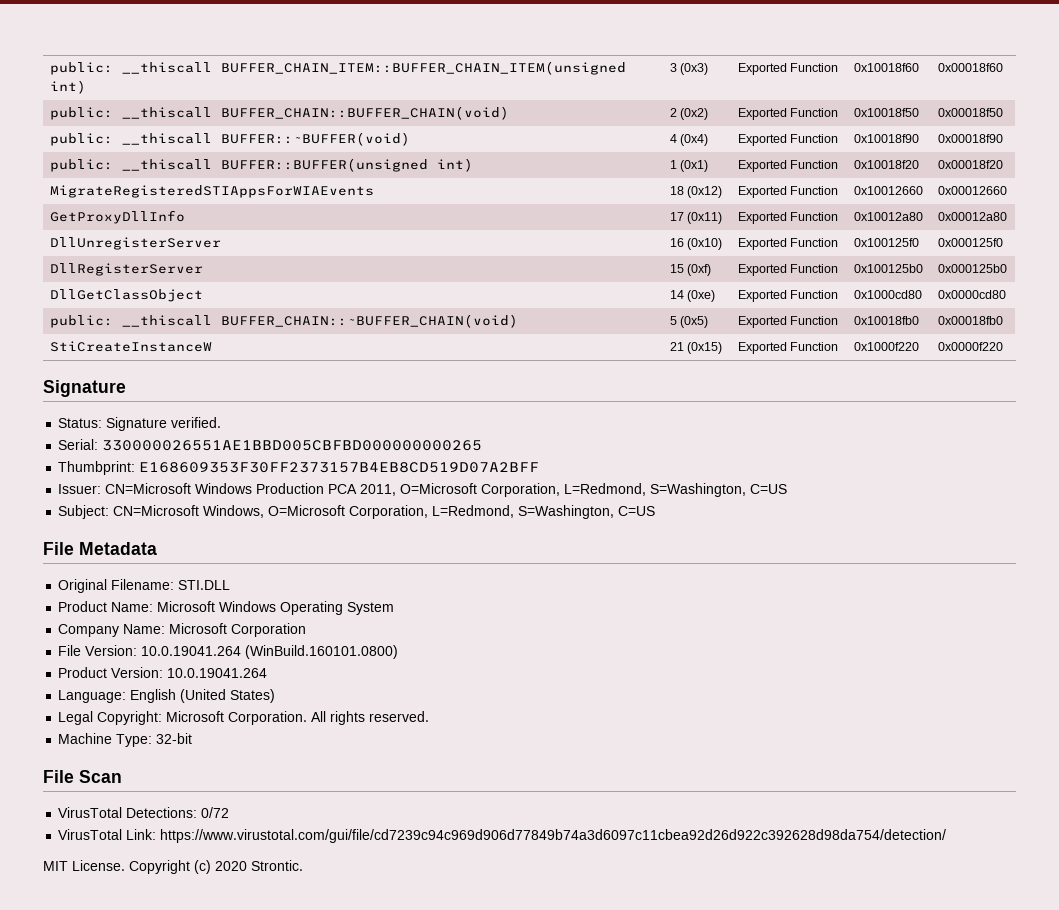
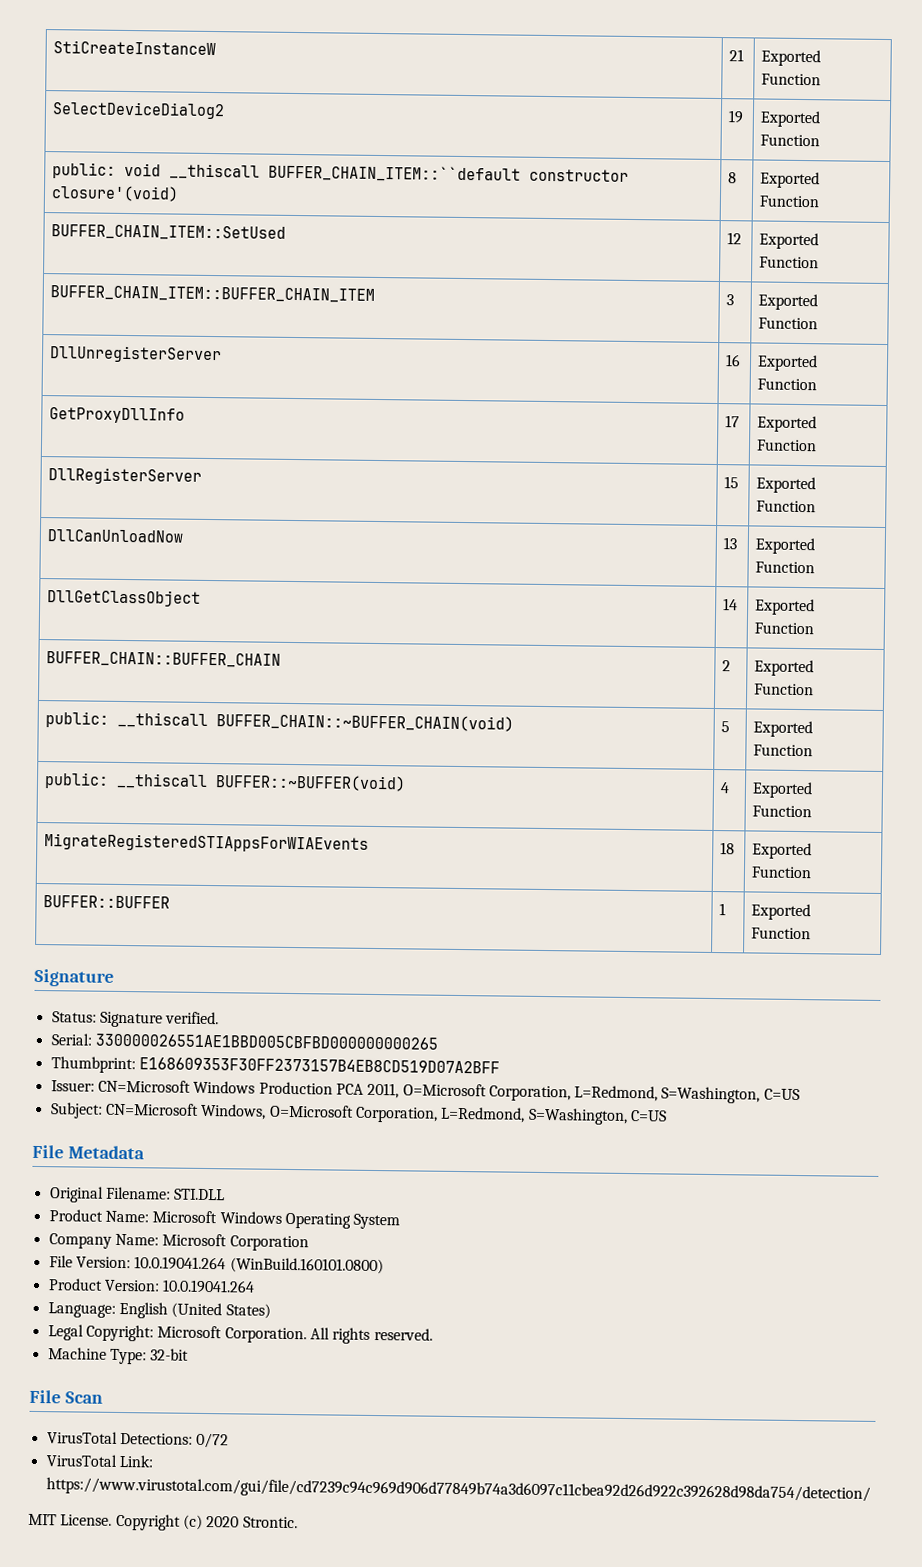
- public: __thiscall BUFFER_CHAIN_ITEM::BUFFER_CHAIN_ITEM(unsigned int) | 3 (0x3) | Exported Function | 0x10018f60 | 0x00018f60
- public: __thiscall BUFFER_CHAIN::BUFFER_CHAIN(void) | 2 (0x2) | Exported Function | 0x10018f50 | 0x00018f50
+ StiCreateInstanceW | 21 | Exported Function
+ SelectDeviceDialog2 | 19 | Exported Function
+ public: void __thiscall BUFFER_CHAIN_ITEM::``default constructor closure'(void) | 8 | Exported Function
+ BUFFER_CHAIN_ITEM::SetUsed | 12 | Exported Function
+ BUFFER_CHAIN_ITEM::BUFFER_CHAIN_ITEM | 3 | Exported Function
+ DllUnregisterServer | 16 | Exported Function
+ GetProxyDllInfo | 17 | Exported Function
+ DllRegisterServer | 15 | Exported Function
+ DllCanUnloadNow | 13 | Exported Function
+ DllGetClassObject | 14 | Exported Function
+ BUFFER_CHAIN::BUFFER_CHAIN | 2 | Exported Function
+ public: __thiscall BUFFER_CHAIN::~BUFFER_CHAIN(void) | 5 | Exported Function
- public: __thiscall BUFFER::~BUFFER(void) | 4 (0x4) | Exported Function | 0x10018f90 | 0x00018f90
- public: __thiscall BUFFER::BUFFER(unsigned int) | 1 (0x1) | Exported Function | 0x10018f20 | 0x00018f20
+ public: __thiscall BUFFER::~BUFFER(void) | 4 | Exported Function
- MigrateRegisteredSTIAppsForWIAEvents | 18 (0x12) | Exported Function | 0x10012660 | 0x00012660
- GetProxyDllInfo | 17 (0x11) | Exported Function | 0x10012a80 | 0x00012a80
- DllUnregisterServer | 16 (0x10) | Exported Function | 0x100125f0 | 0x000125f0
- DllRegisterServer | 15 (0xf) | Exported Function | 0x100125b0 | 0x000125b0
- DllGetClassObject | 14 (0xe) | Exported Function | 0x1000cd80 | 0x0000cd80
- public: __thiscall BUFFER_CHAIN::~BUFFER_CHAIN(void) | 5 (0x5) | Exported Function | 0x10018fb0 | 0x00018fb0
- StiCreateInstanceW | 21 (0x15) | Exported Function | 0x1000f220 | 0x0000f220
+ MigrateRegisteredSTIAppsForWIAEvents | 18 | Exported Function
+ BUFFER::BUFFER | 1 | Exported Function

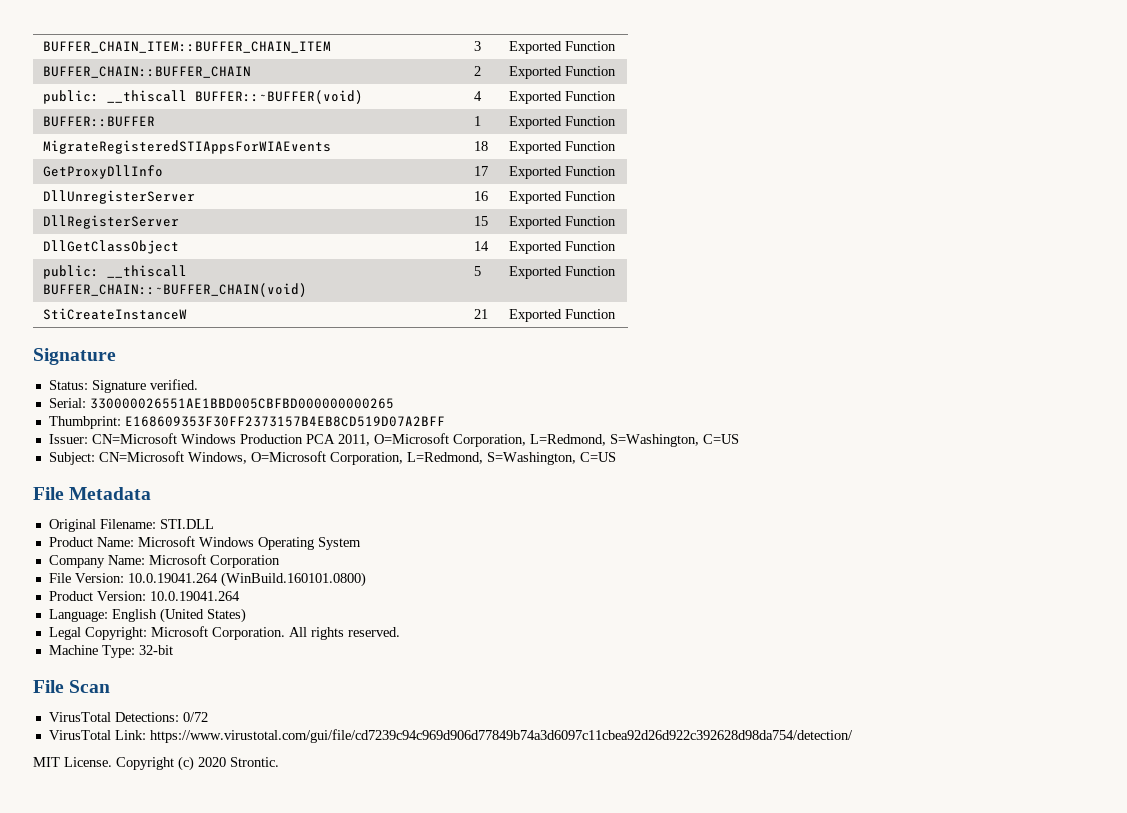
- StiCreateInstanceW | 21 | Exported Function
- SelectDeviceDialog2 | 19 | Exported Function
- public: void __thiscall BUFFER_CHAIN_ITEM::``default constructor closure'(void) | 8 | Exported Function
- BUFFER_CHAIN_ITEM::SetUsed | 12 | Exported Function
  BUFFER_CHAIN_ITEM::BUFFER_CHAIN_ITEM | 3 | Exported Function
- DllUnregisterServer | 16 | Exported Function
- GetProxyDllInfo | 17 | Exported Function
- DllRegisterServer | 15 | Exported Function
- DllCanUnloadNow | 13 | Exported Function
- DllGetClassObject | 14 | Exported Function
- public: __thiscall BUFFER_CHAIN::~BUFFER_CHAIN(void) | 5 | Exported Function
  public: __thiscall BUFFER::~BUFFER(void) | 4 | Exported Function
+ BUFFER::BUFFER | 1 | Exported Function
- BUFFER::BUFFER | 1 | Exported Function
+ GetProxyDllInfo | 17 | Exported Function
+ DllUnregisterServer | 16 | Exported Function
+ DllRegisterServer | 15 | Exported Function
+ DllGetClassObject | 14 | Exported Function
+ public: __thiscall BUFFER_CHAIN::~BUFFER_CHAIN(void) | 5 | Exported Function
+ StiCreateInstanceW | 21 | Exported Function

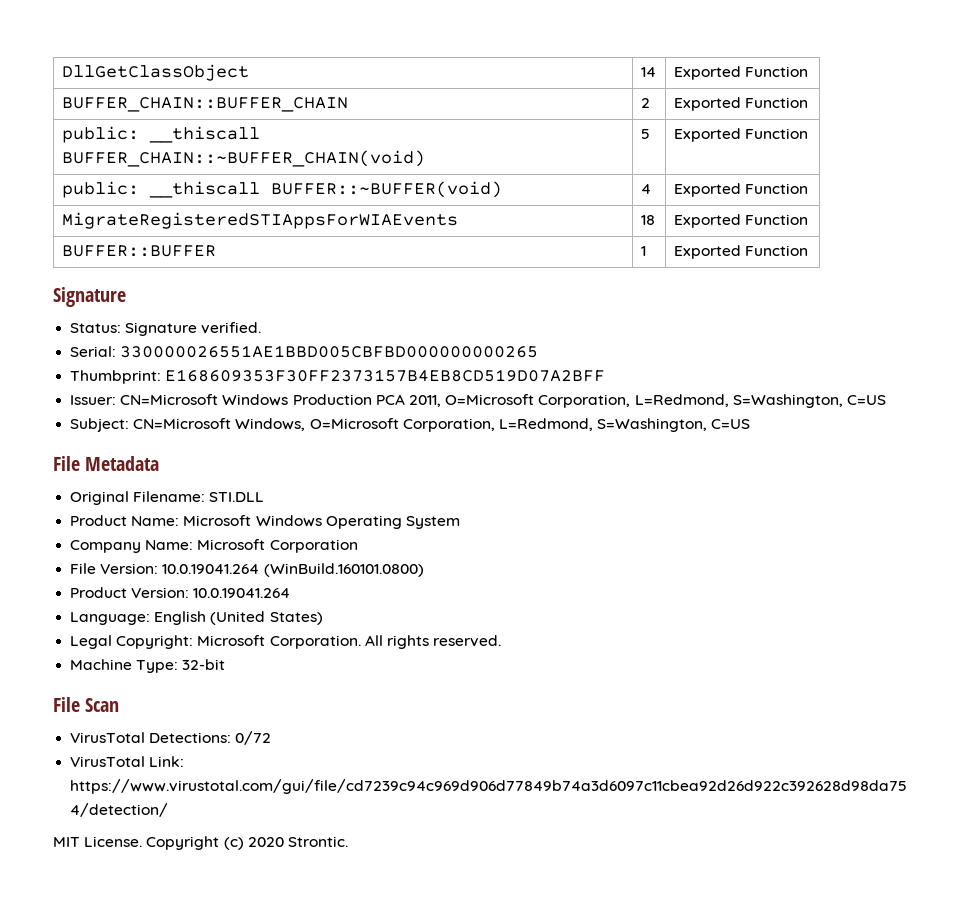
- BUFFER_CHAIN_ITEM::BUFFER_CHAIN_ITEM | 3 | Exported Function
+ DllGetClassObject | 14 | Exported Function
+ public: __thiscall BUFFER_CHAIN::~BUFFER_CHAIN(void) | 5 | Exported Function
  public: __thiscall BUFFER::~BUFFER(void) | 4 | Exported Function
- BUFFER::BUFFER | 1 | Exported Function
- GetProxyDllInfo | 17 | Exported Function
- DllUnregisterServer | 16 | Exported Function
- DllRegisterServer | 15 | Exported Function
- DllGetClassObject | 14 | Exported Function
- public: __thiscall BUFFER_CHAIN::~BUFFER_CHAIN(void) | 5 | Exported Function
- StiCreateInstanceW | 21 | Exported Function
+ BUFFER::BUFFER | 1 | Exported Function

